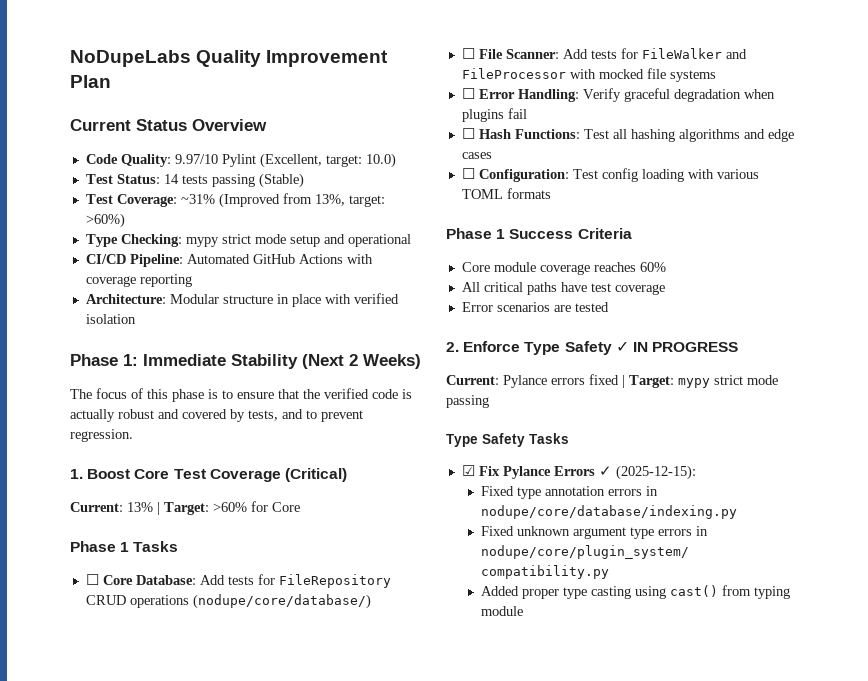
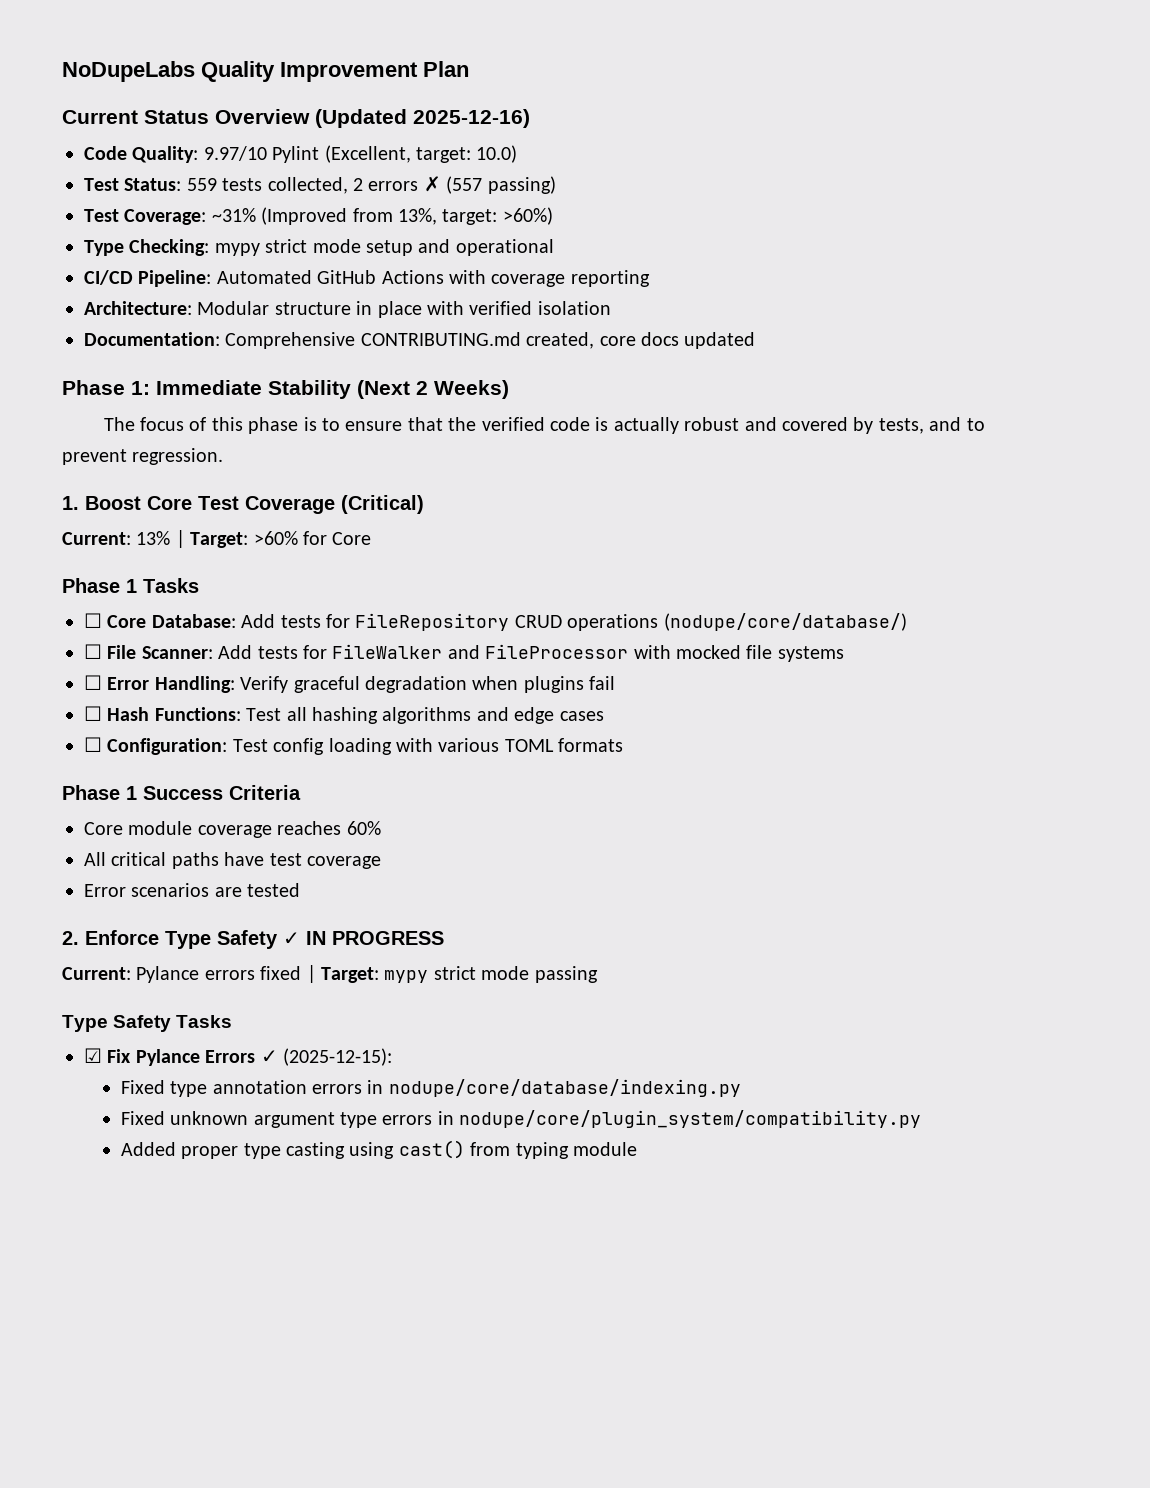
- Current Status Overview
+ Current Status Overview (Updated 2025-12-16)
- Test Status: 14 tests passing (Stable)
+ Test Status: 559 tests collected, 2 errors ✗ (557 passing)
+ Documentation: Comprehensive CONTRIBUTING.md created, core docs updated

